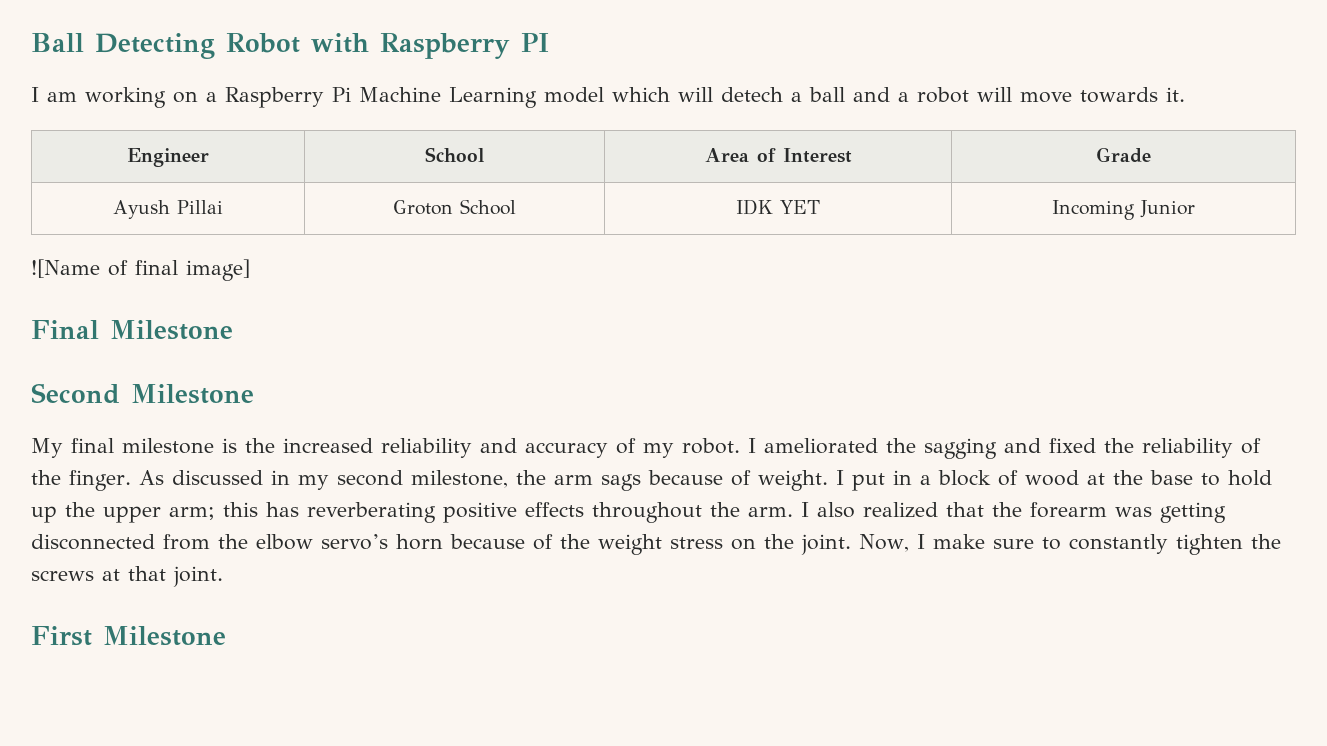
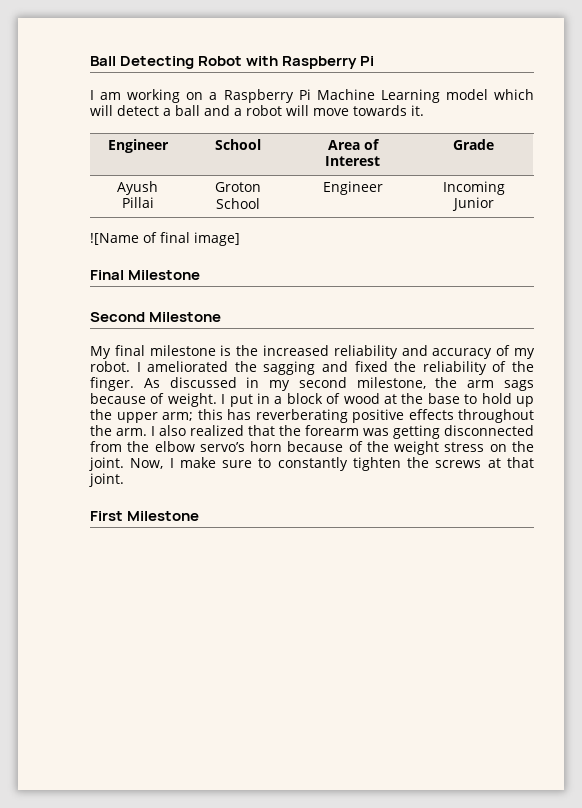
- Ball Detecting Robot with Raspberry PI
+ Ball Detecting Robot with Raspberry Pi
- I am working on a Raspberry Pi Machine Learning model which will detech a ball and a robot will move towards it.
+ I am working on a Raspberry Pi Machine Learning model which will detect a ball and a robot will move towards it.
- Ayush Pillai | Groton School | IDK YET | Incoming Junior
+ Ayush Pillai | Groton School | Engineer | Incoming Junior

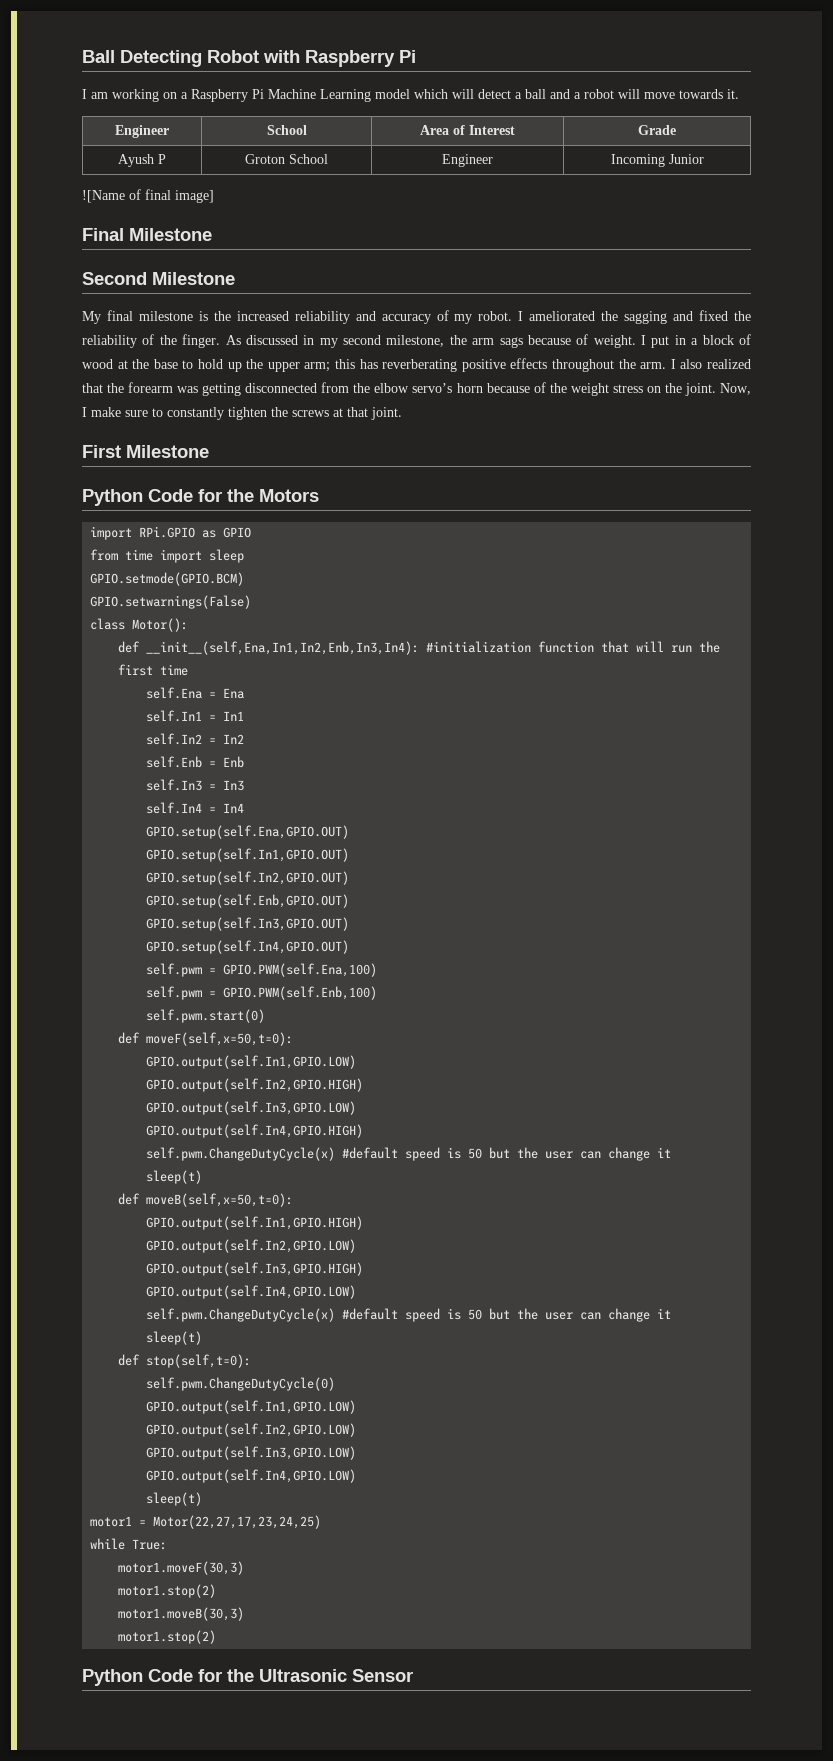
- Ayush Pillai | Groton School | Engineer | Incoming Junior
+ Ayush P | Groton School | Engineer | Incoming Junior
+ Python Code for the Motors
+ import RPi.GPIO as GPIO
+ from time import sleep
+ GPIO.setmode(GPIO.BCM)
+ GPIO.setwarnings(False)
+ class Motor():
+ def __init__(self,Ena,In1,In2,Enb,In3,In4): #initialization function that will run the first time
+ self.Ena = Ena
+ self.In1 = In1
+ self.In2 = In2
+ self.Enb = Enb
+ self.In3 = In3
+ self.In4 = In4
+ GPIO.setup(self.Ena,GPIO.OUT)
+ GPIO.setup(self.In1,GPIO.OUT)
+ GPIO.setup(self.In2,GPIO.OUT)
+ GPIO.setup(self.Enb,GPIO.OUT)
+ GPIO.setup(self.In3,GPIO.OUT)
+ GPIO.setup(self.In4,GPIO.OUT)
+ self.pwm = GPIO.PWM(self.Ena,100)
+ self.pwm = GPIO.PWM(self.Enb,100)
+ self.pwm.start(0)
+ def moveF(self,x=50,t=0):
+ GPIO.output(self.In1,GPIO.LOW)
+ GPIO.output(self.In2,GPIO.HIGH)
+ GPIO.output(self.In3,GPIO.LOW)
+ GPIO.output(self.In4,GPIO.HIGH)
+ self.pwm.ChangeDutyCycle(x) #default speed is 50 but the user can change it
+ sleep(t)
+ def moveB(self,x=50,t=0):
+ GPIO.output(self.In1,GPIO.HIGH)
+ GPIO.output(self.In2,GPIO.LOW)
+ GPIO.output(self.In3,GPIO.HIGH)
+ GPIO.output(self.In4,GPIO.LOW)
+ self.pwm.ChangeDutyCycle(x) #default speed is 50 but the user can change it
+ sleep(t)
+ def stop(self,t=0):
+ self.pwm.ChangeDutyCycle(0)
+ GPIO.output(self.In1,GPIO.LOW)
+ GPIO.output(self.In2,GPIO.LOW)
+ GPIO.output(self.In3,GPIO.LOW)
+ GPIO.output(self.In4,GPIO.LOW)
+ sleep(t)
+ motor1 = Motor(22,27,17,23,24,25)
+ while True:
+ motor1.moveF(30,3)
+ motor1.stop(2)
+ motor1.moveB(30,3)
+ motor1.stop(2)
+ Python Code for the Ultrasonic Sensor

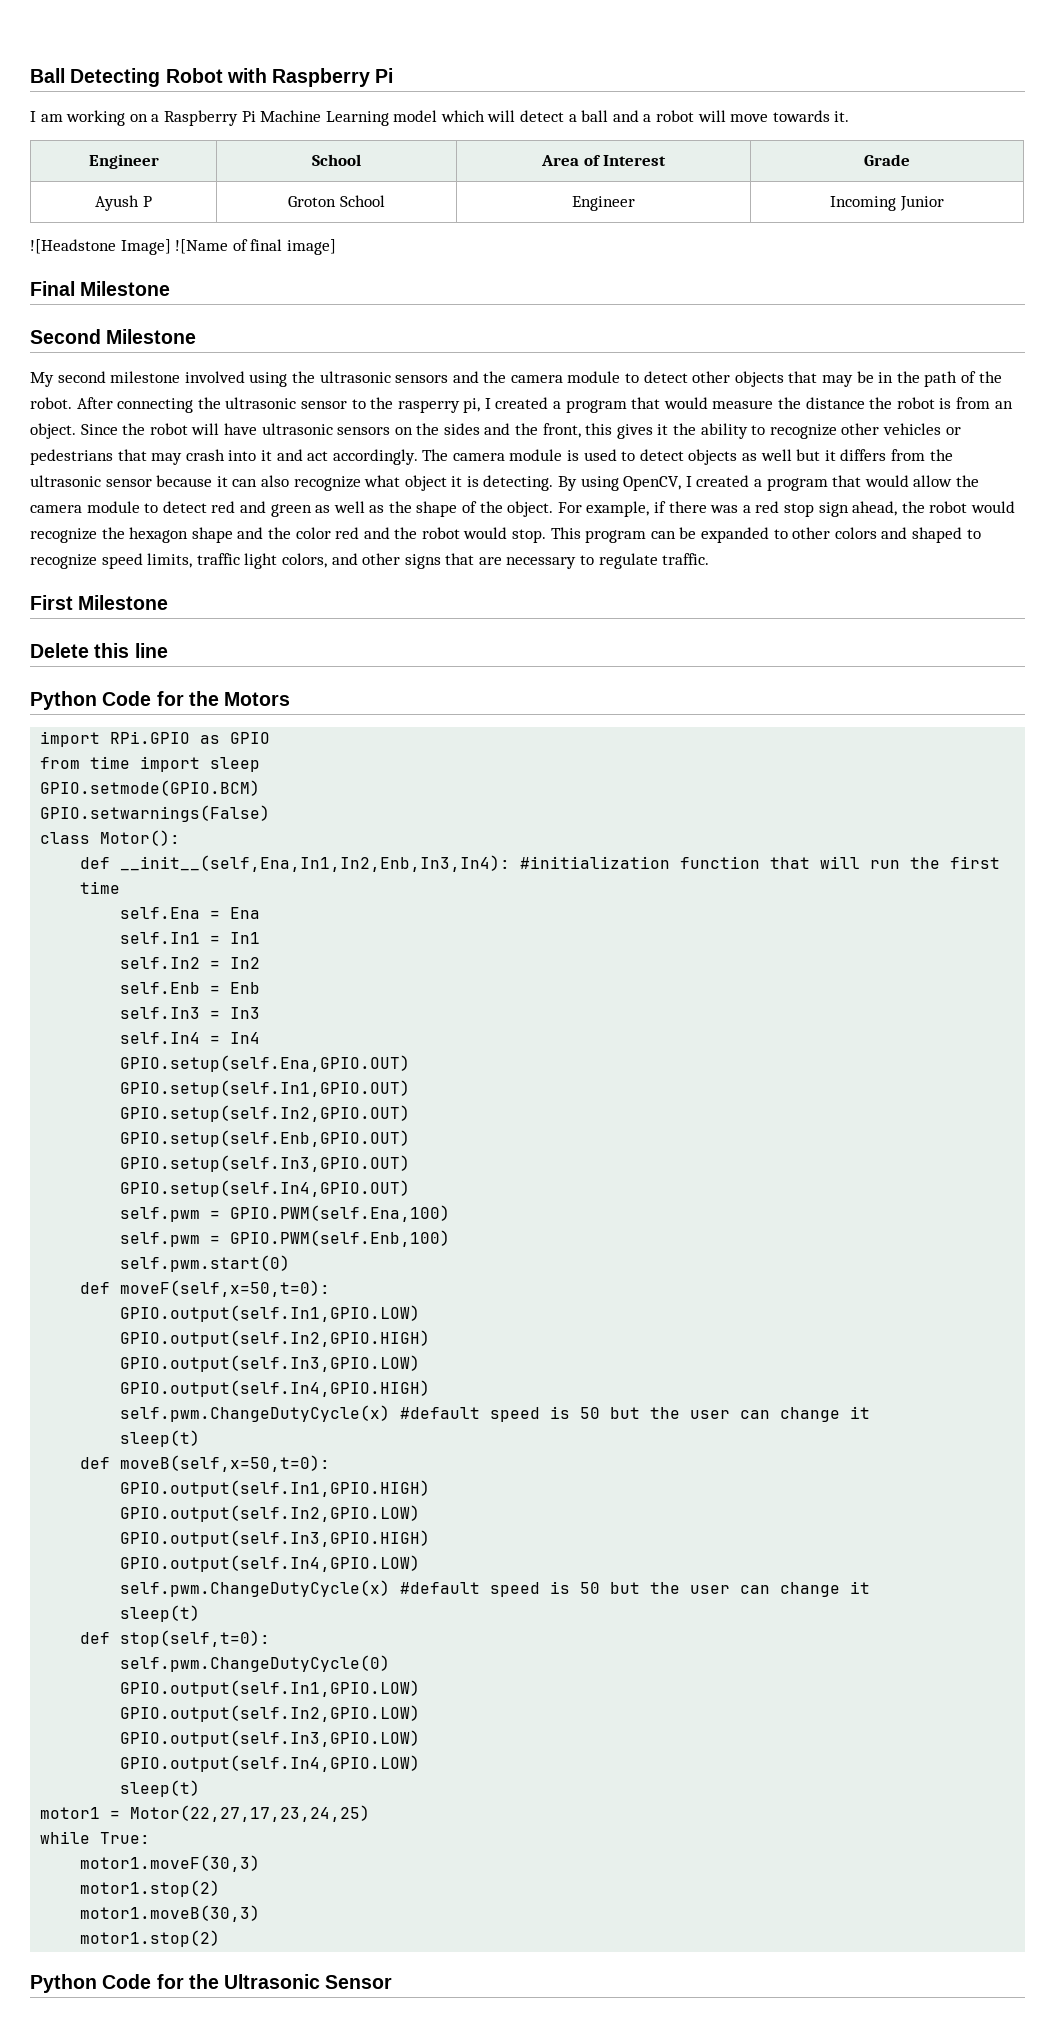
- ![Name of final image]
+ ![Headstone Image] ![Name of final image]
- My final milestone is the increased reliability and accuracy of my robot. I ameliorated the sagging and fixed the reliability of the finger. As discussed in my second milestone, the arm sags because of weight. I put in a block of wood at the base to hold up the upper arm; this has reverberating positive effects throughout the arm. I also realized that the forearm was getting disconnected from the elbow servo’s horn because of the weight stress on the joint. Now, I make sure to constantly tighten the screws at that joint.
+ My second milestone involved using the ultrasonic sensors and the camera module to detect other objects that may be in the path of the robot. After connecting the ultrasonic sensor to the rasperry pi, I created a program that would measure the distance the robot is from an object. Since the robot will have ultrasonic sensors on the sides and the front, this gives it the ability to recognize other vehicles or pedestrians that may crash into it and act accordingly. The camera module is used to detect objects as well but it differs from the ultrasonic sensor because it can also recognize what object it is detecting. By using OpenCV, I created a program that would allow the camera module to detect red and green as well as the shape of the object. For example, if there was a red stop sign ahead, the robot would recognize the hexagon shape and the color red and the robot would stop. This program can be expanded to other colors and shaped to recognize speed limits, traffic light colors, and other signs that are necessary to regulate traffic.
+ Delete this line

